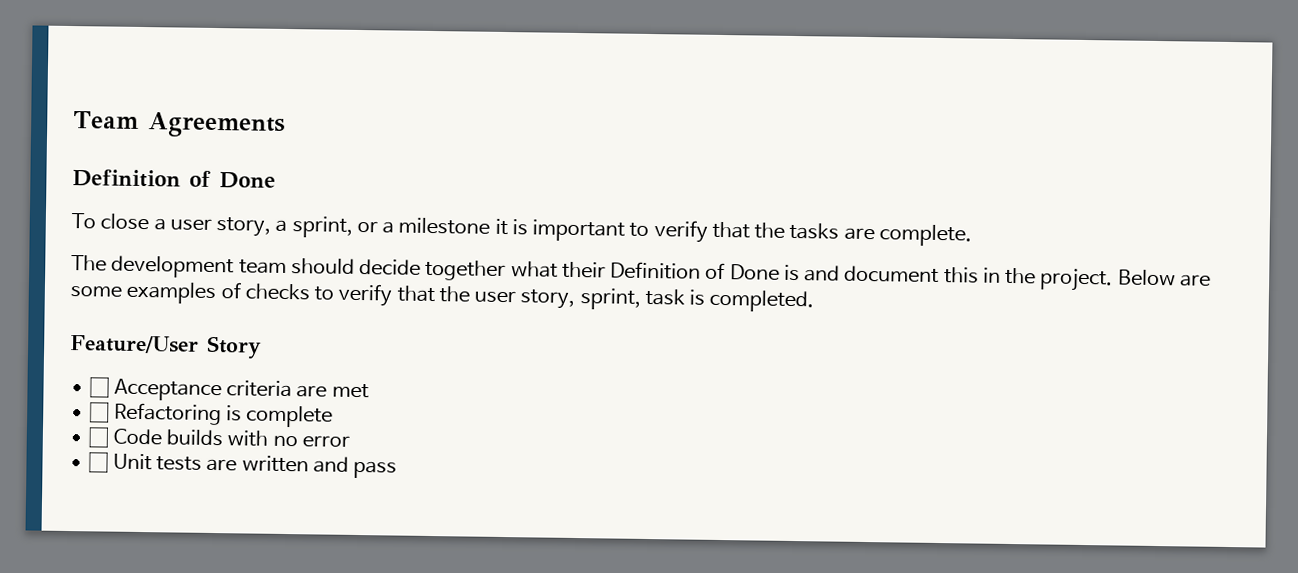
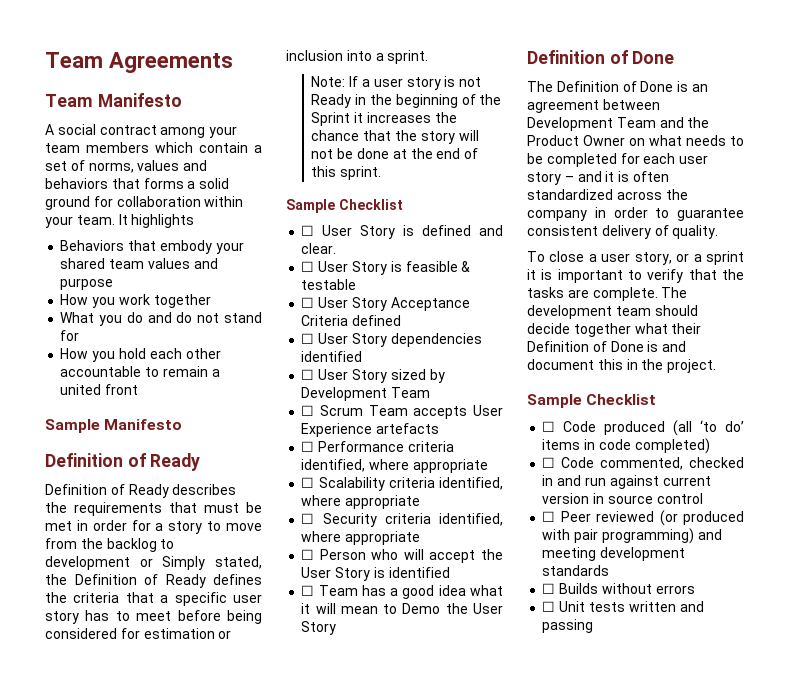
  Team Agreements
+ Team Manifesto
+ A social contract among your team members which contain a set of norms, values and behaviors that forms a solid ground for collaboration within your team. It highlights
+ Behaviors that embody your shared team values and purpose
+ How you work together
+ What you do and do not stand for
+ How you hold each other accountable to remain a united front
+ Sample Manifesto
+ Definition of Ready
+ Definition of Ready describes the requirements that must be met in order for a story to move from the backlog to development or Simply stated, the Definition of Ready defines the criteria that a specific user story has to meet before being considered for estimation or inclusion into a sprint.
+ Note: If a user story is not Ready in the beginning of the Sprint it increases the chance that the story will not be done at the end of this sprint.
+ Sample Checklist
+ ☐ User Story is defined and clear.
+ ☐ User Story is feasible & testable
+ ☐ User Story Acceptance Criteria defined
+ ☐ User Story dependencies identified
+ ☐ User Story sized by Development Team
+ ☐ Scrum Team accepts User Experience artefacts
+ ☐ Performance criteria identified, where appropriate
+ ☐ Scalability criteria identified, where appropriate
+ ☐ Security criteria identified, where appropriate
+ ☐ Person who will accept the User Story is identified
+ ☐ Team has a good idea what it will mean to Demo the User Story
  Definition of Done
+ The Definition of Done is an agreement between Development Team and the Product Owner on what needs to be completed for each user story – and it is often standardized across the company in order to guarantee consistent delivery of quality.
- To close a user story, a sprint, or a milestone it is important to verify that the tasks are complete.
- The development team should decide together what their Definition of Done is and document this in the project. Below are some examples of checks to verify that the user story, sprint, task is completed.
- Feature/User Story
- ☐ Acceptance criteria are met
- ☐ Refactoring is complete
- ☐ Code builds with no error
+ To close a user story, or a sprint it is important to verify that the tasks are complete. The development team should decide together what their Definition of Done is and document this in the project.
+ Sample Checklist
+ ☐ Code produced (all ‘to do’ items in code completed)
+ ☐ Code commented, checked in and run against current version in source control
+ ☐ Peer reviewed (or produced with pair programming) and meeting development standards
+ ☐ Builds without errors
- ☐ Unit tests are written and pass
+ ☐ Unit tests written and passing

